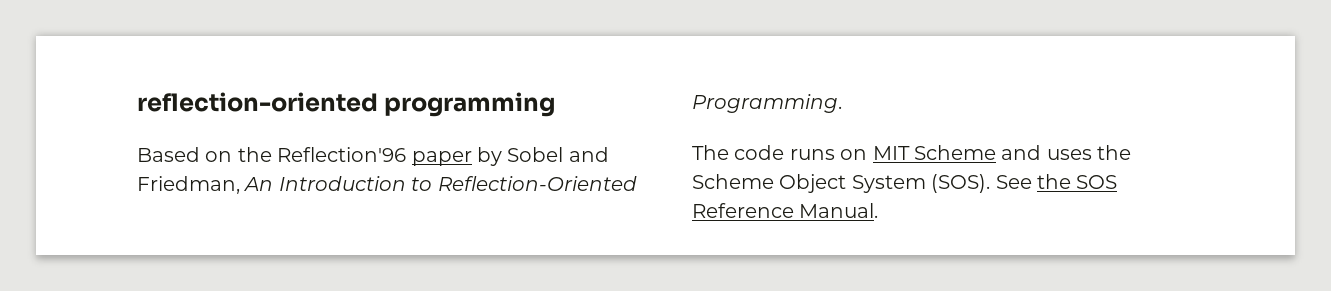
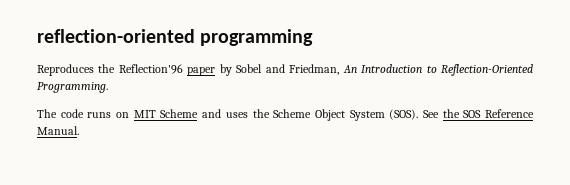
- Based on the Reflection'96 paper by Sobel and Friedman, An Introduction to Reflection-Oriented Programming.
+ Reproduces the Reflection'96 paper by Sobel and Friedman, An Introduction to Reflection-Oriented Programming.

